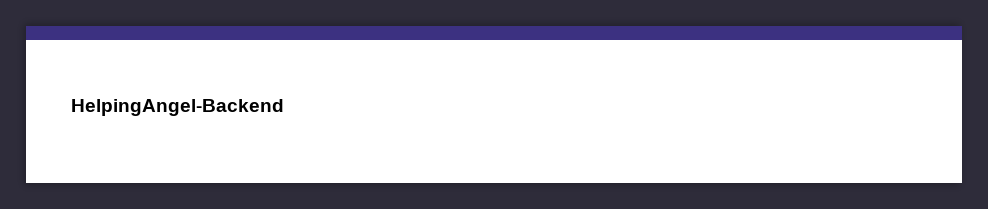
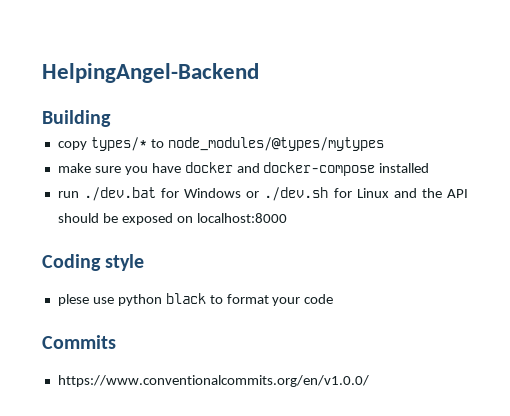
+ Building
+ copy types/* to node_modules/@types/mytypes
+ make sure you have docker and docker-compose installed
+ run ./dev.bat for Windows or ./dev.sh for Linux and the API should be exposed on localhost:8000
+ Coding style
+ plese use python black to format your code
+ Commits
+ https://www.conventionalcommits.org/en/v1.0.0/

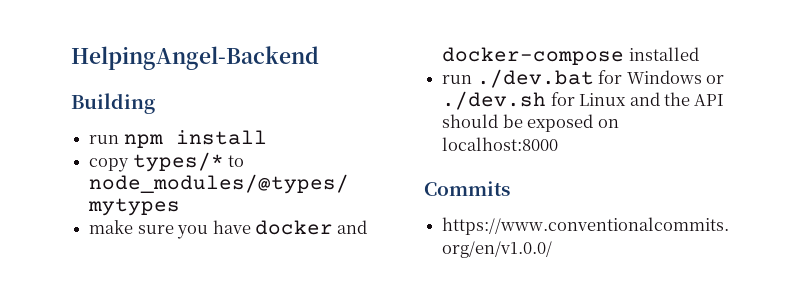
+ run npm install
- Coding style
- plese use python black to format your code

